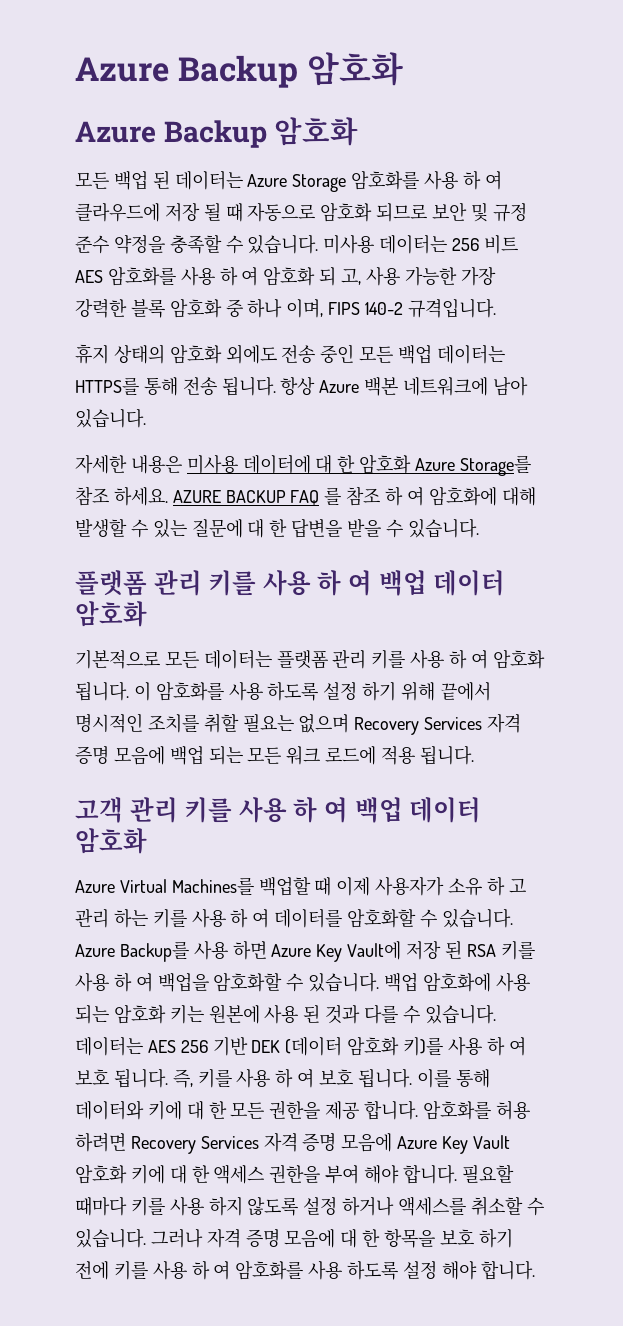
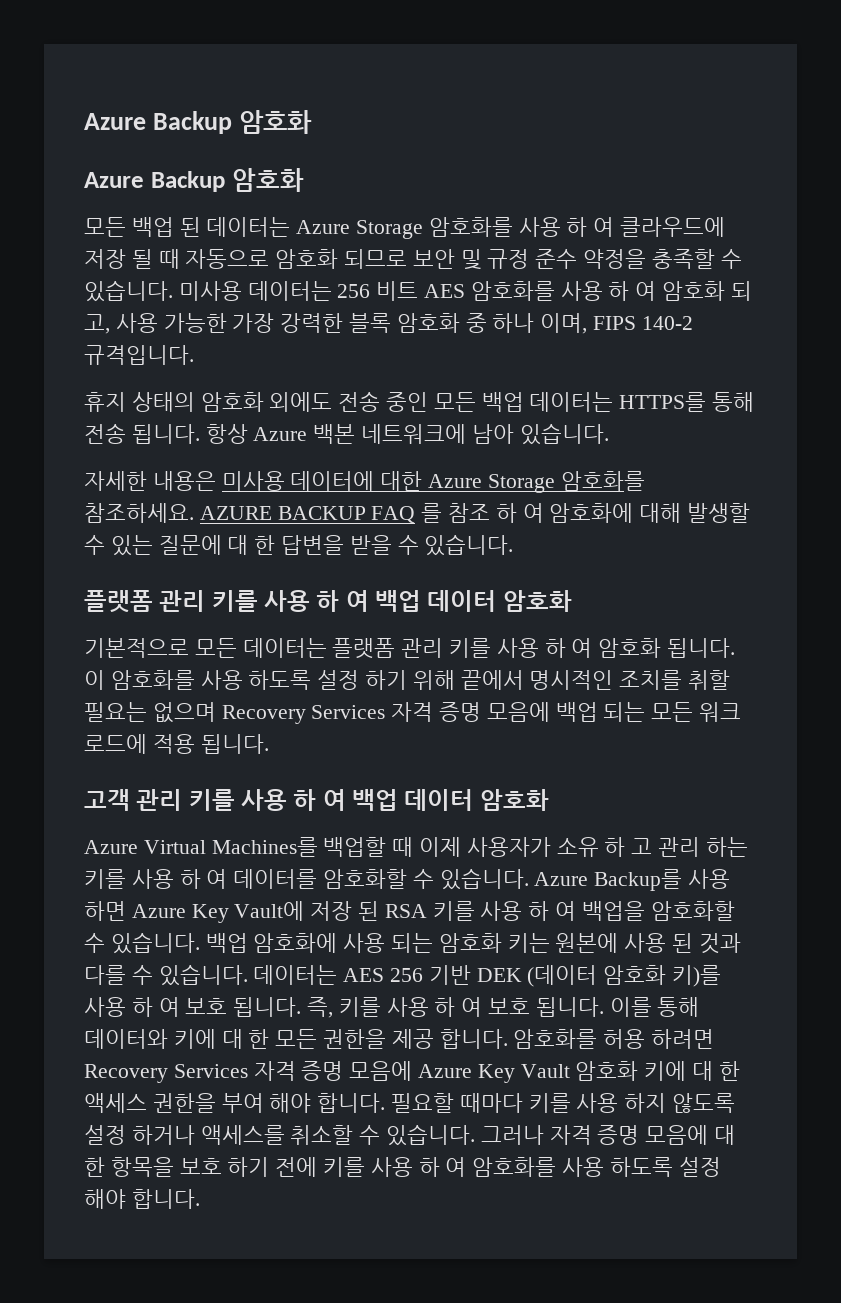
- 자세한 내용은 미사용 데이터에 대 한 암호화 Azure Storage를 참조 하세요.
+ 자세한 내용은 미사용 데이터에 대한 Azure Storage 암호화를 참조하세요.

